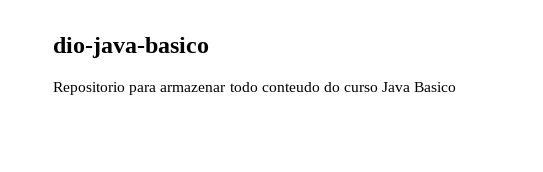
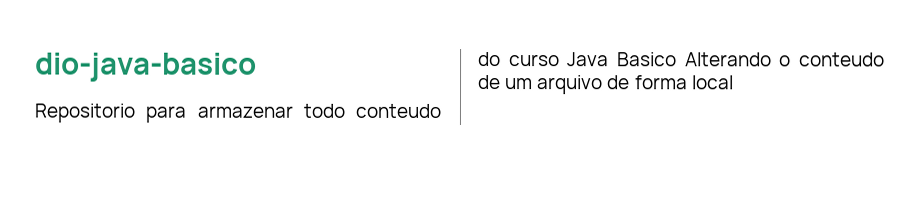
- Repositorio para armazenar todo conteudo do curso Java Basico
+ Repositorio para armazenar todo conteudo do curso Java Basico Alterando o conteudo de um arquivo de forma local

